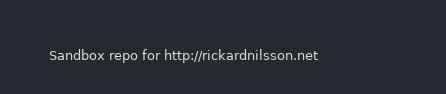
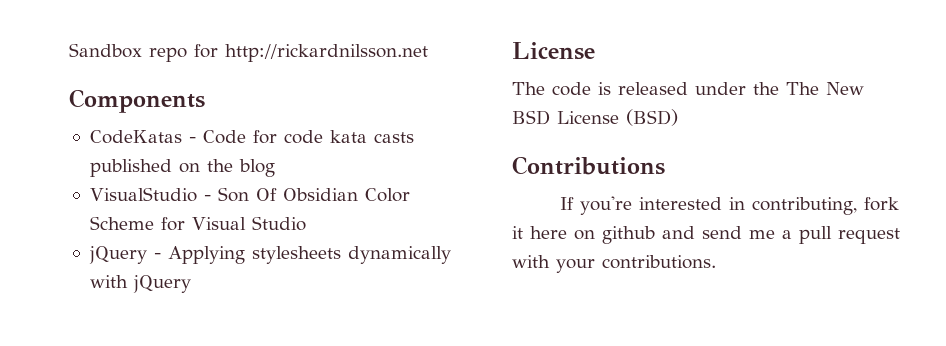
+ Components
+ CodeKatas - Code for code kata casts published on the blog
+ VisualStudio - Son Of Obsidian Color Scheme for Visual Studio
+ jQuery - Applying stylesheets dynamically with jQuery
+ License
+ The code is released under the The New BSD License (BSD)
+ Contributions
+ If you're interested in contributing, fork it here on github and send me a pull request with your contributions.

